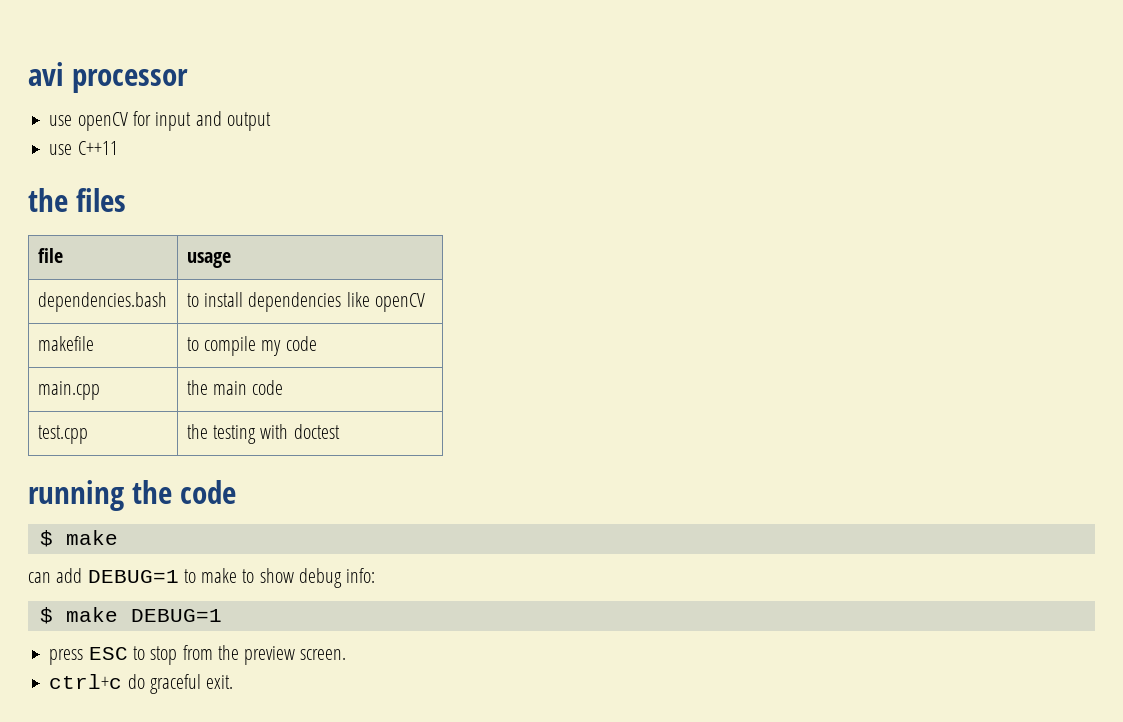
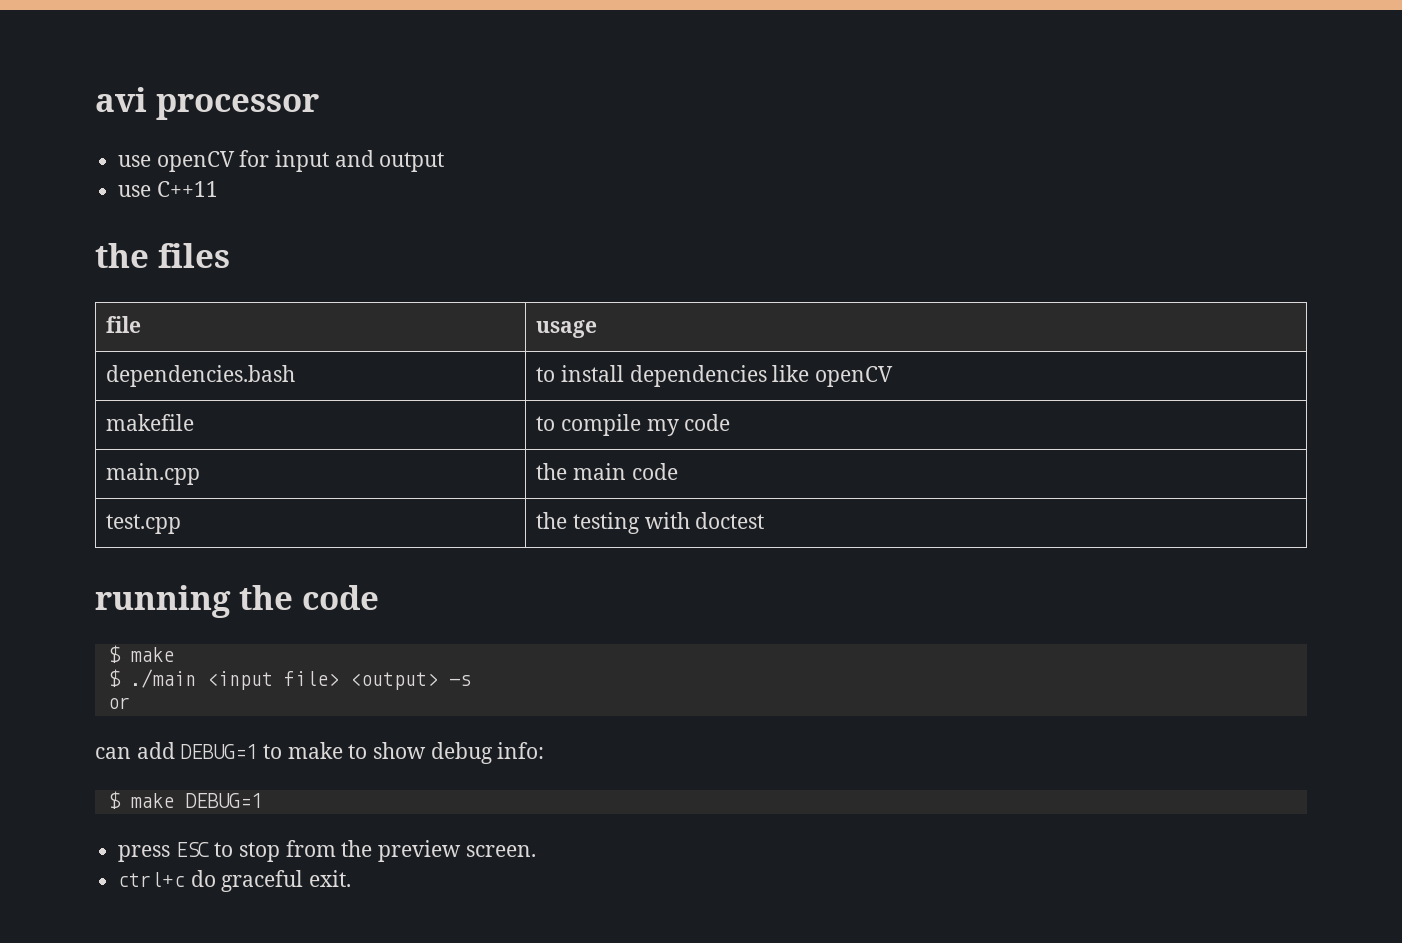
+ $ ./main <input file> <output> -s
+ or

